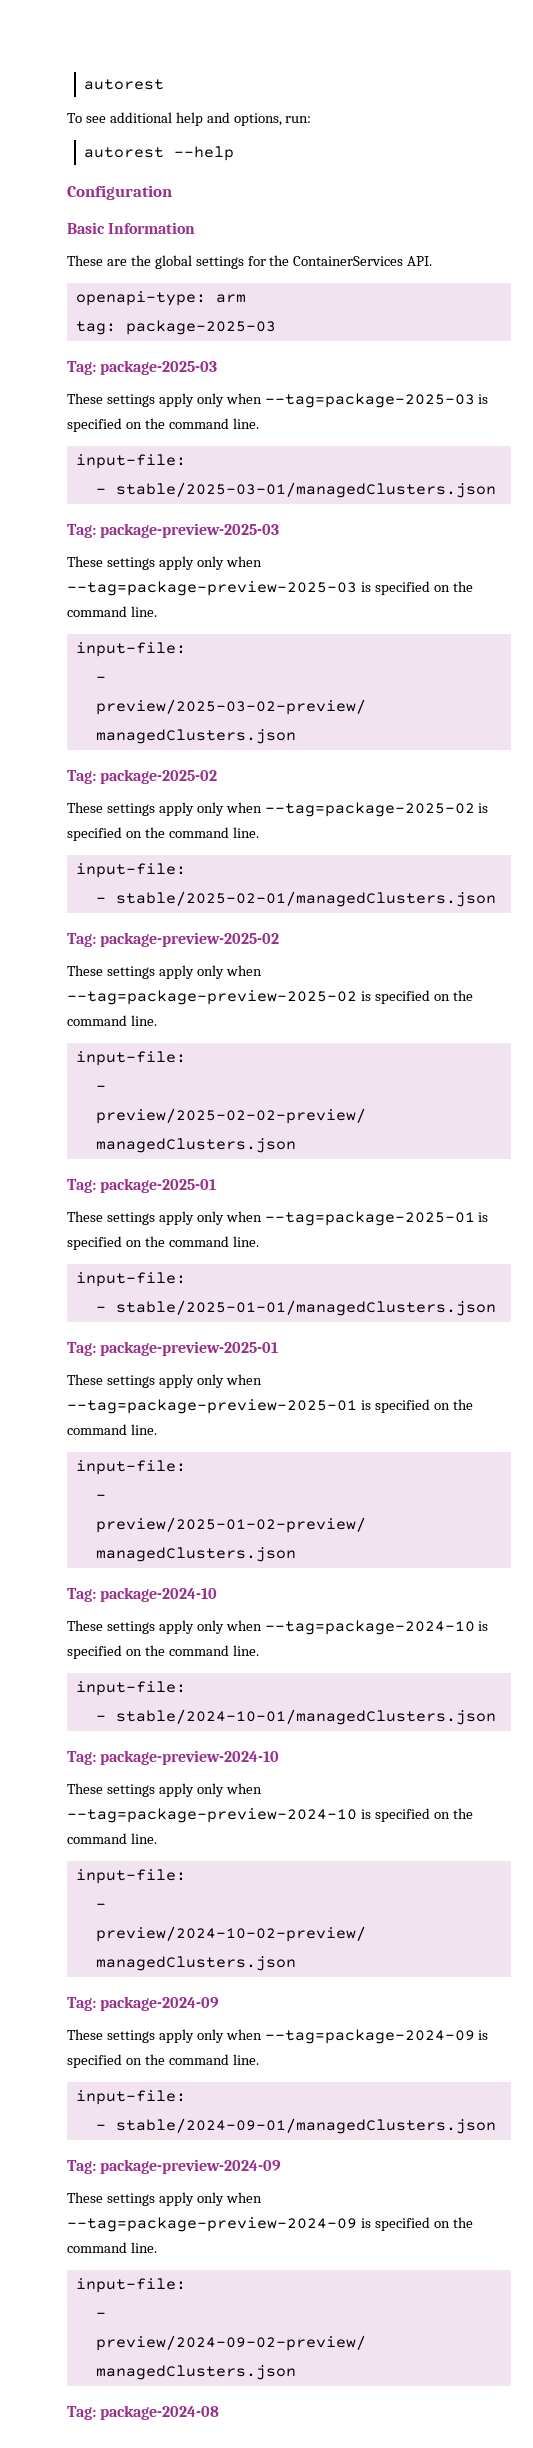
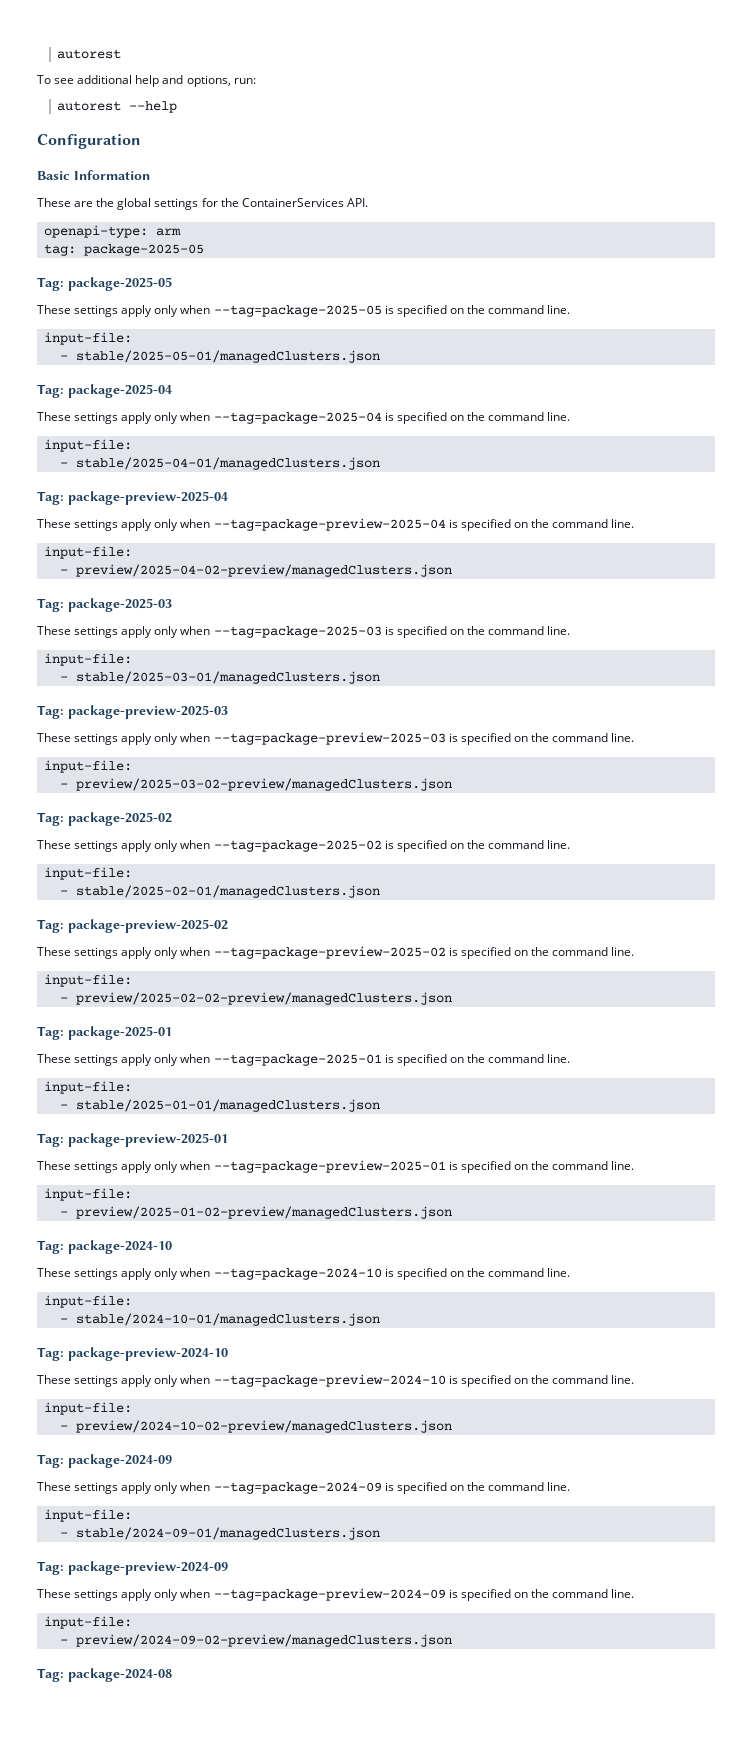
- tag: package-2025-03
+ tag: package-2025-05
+ Tag: package-2025-05
+ These settings apply only when --tag=package-2025-05 is specified on the command line.
+ input-file:
+ - stable/2025-05-01/managedClusters.json
+ Tag: package-2025-04
+ These settings apply only when --tag=package-2025-04 is specified on the command line.
+ input-file:
+ - stable/2025-04-01/managedClusters.json
+ Tag: package-preview-2025-04
+ These settings apply only when --tag=package-preview-2025-04 is specified on the command line.
+ input-file:
+ - preview/2025-04-02-preview/managedClusters.json

